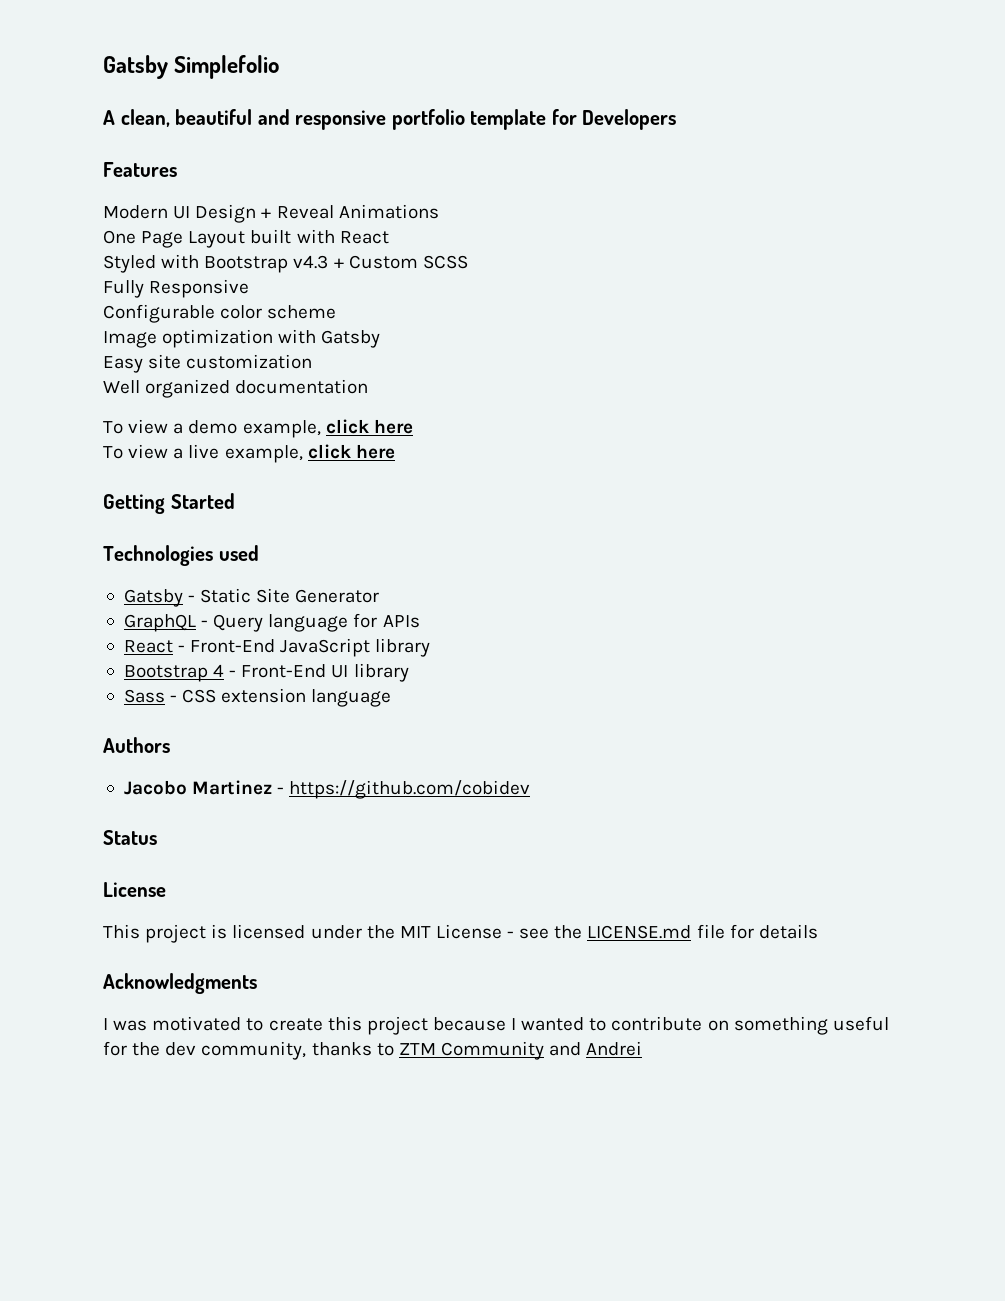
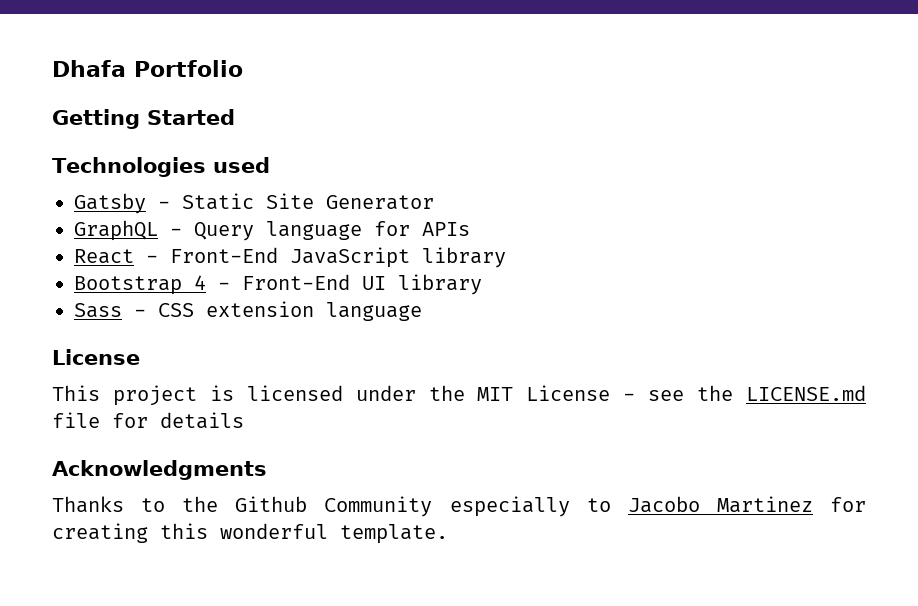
- Gatsby Simplefolio
- A clean, beautiful and responsive portfolio template for Developers
- Features
- Modern UI Design + Reveal Animations
- One Page Layout built with React
- Styled with Bootstrap v4.3 + Custom SCSS
- Fully Responsive
- Configurable color scheme
- Image optimization with Gatsby
- Easy site customization
- Well organized documentation
- To view a demo example, click here
- To view a live example, click here
+ Dhafa Portfolio
- Authors
- Jacobo Martinez - https://github.com/cobidev
- Status
- I was motivated to create this project because I wanted to contribute on something useful for the dev community, thanks to ZTM Community and Andrei
+ Thanks to the Github Community especially to Jacobo Martinez for creating this wonderful template.

